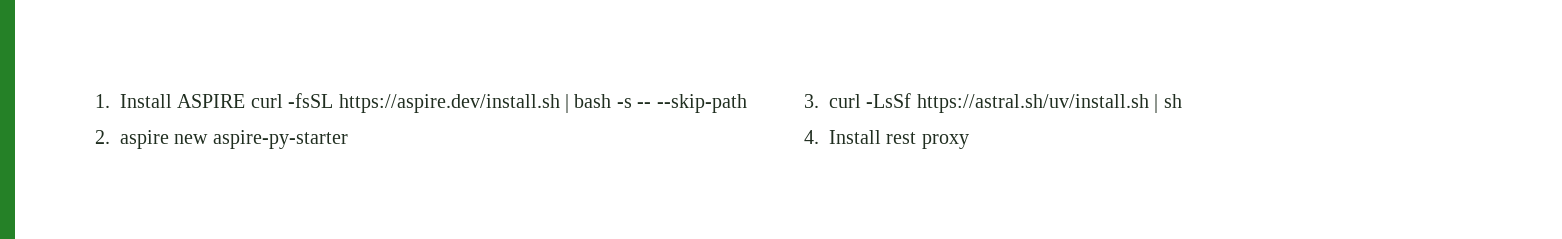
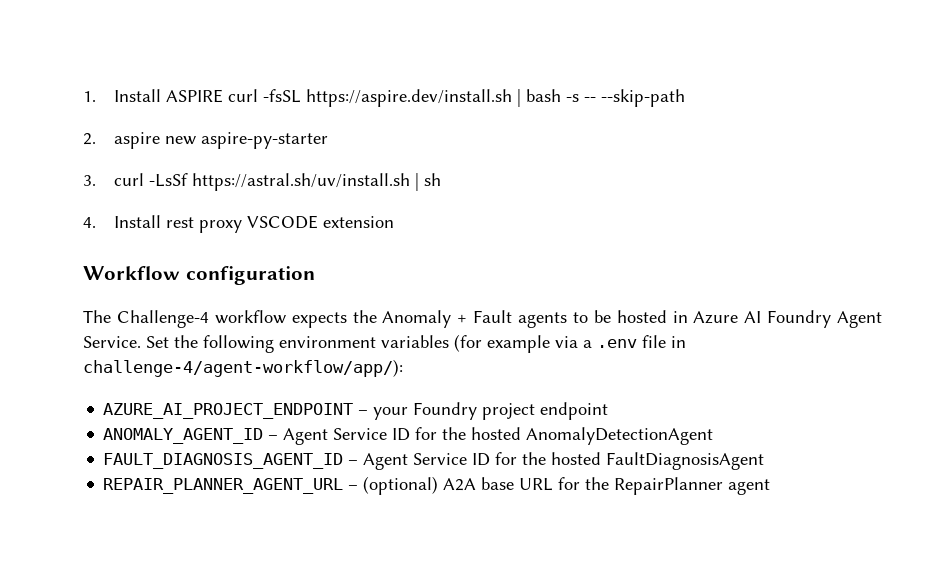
- 4. Install rest proxy
+ 4. Install rest proxy VSCODE extension
+ Workflow configuration
+ The Challenge-4 workflow expects the Anomaly + Fault agents to be hosted in Azure AI Foundry Agent Service. Set the following environment variables (for example via a .env file in challenge-4/agent-workflow/app/):
+ AZURE_AI_PROJECT_ENDPOINT – your Foundry project endpoint
+ ANOMALY_AGENT_ID – Agent Service ID for the hosted AnomalyDetectionAgent
+ FAULT_DIAGNOSIS_AGENT_ID – Agent Service ID for the hosted FaultDiagnosisAgent
+ REPAIR_PLANNER_AGENT_URL – (optional) A2A base URL for the RepairPlanner agent

